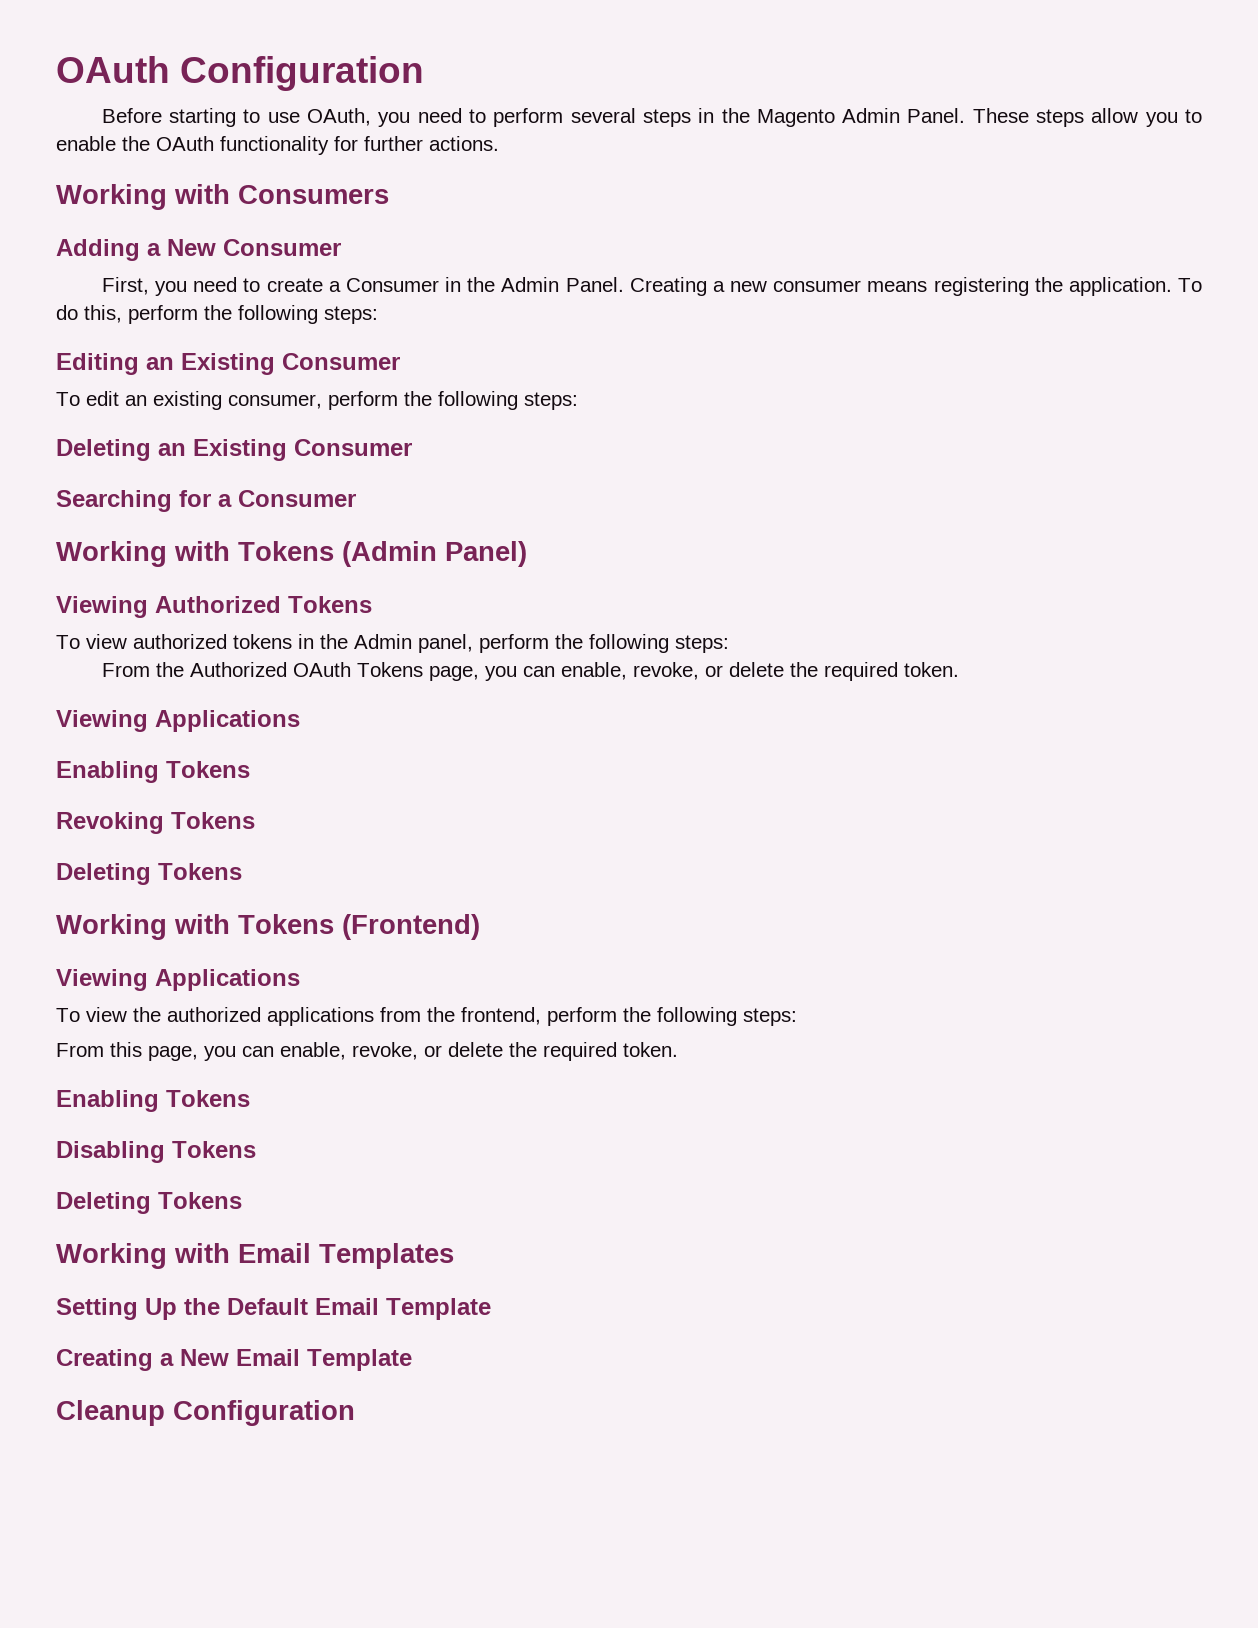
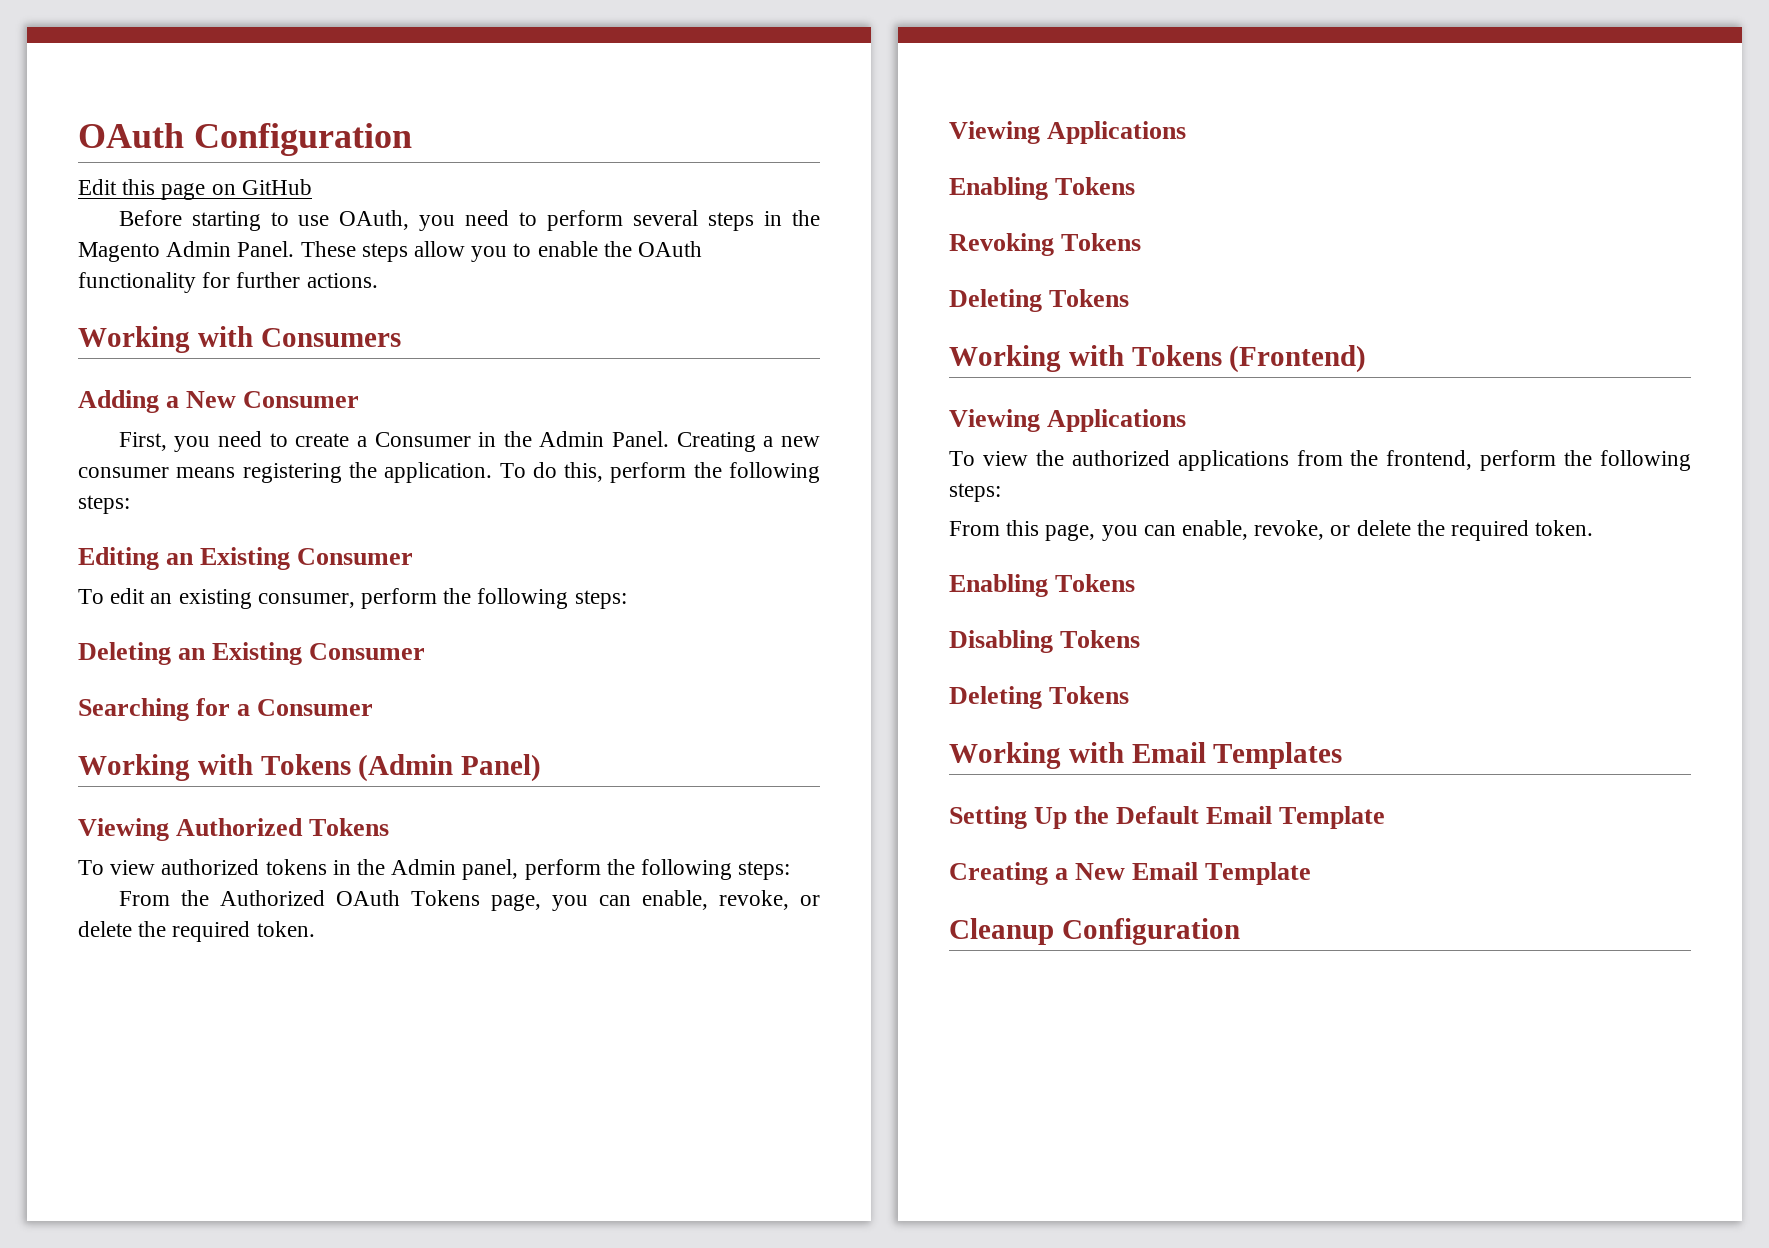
+ Edit this page on GitHub

